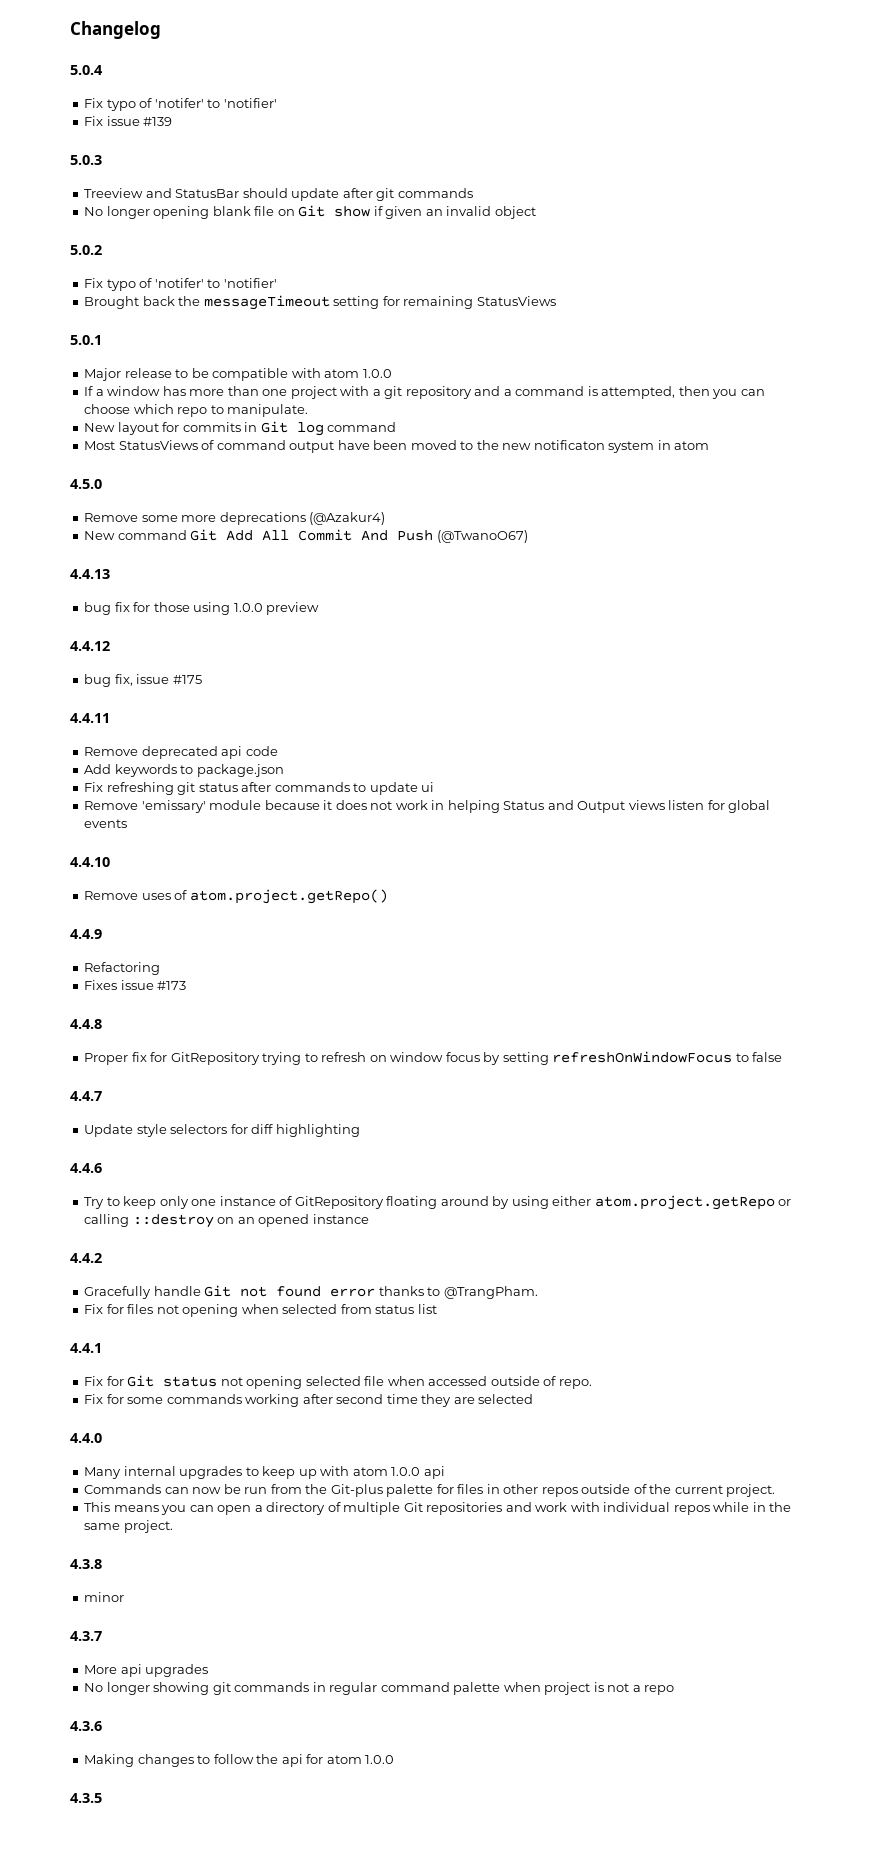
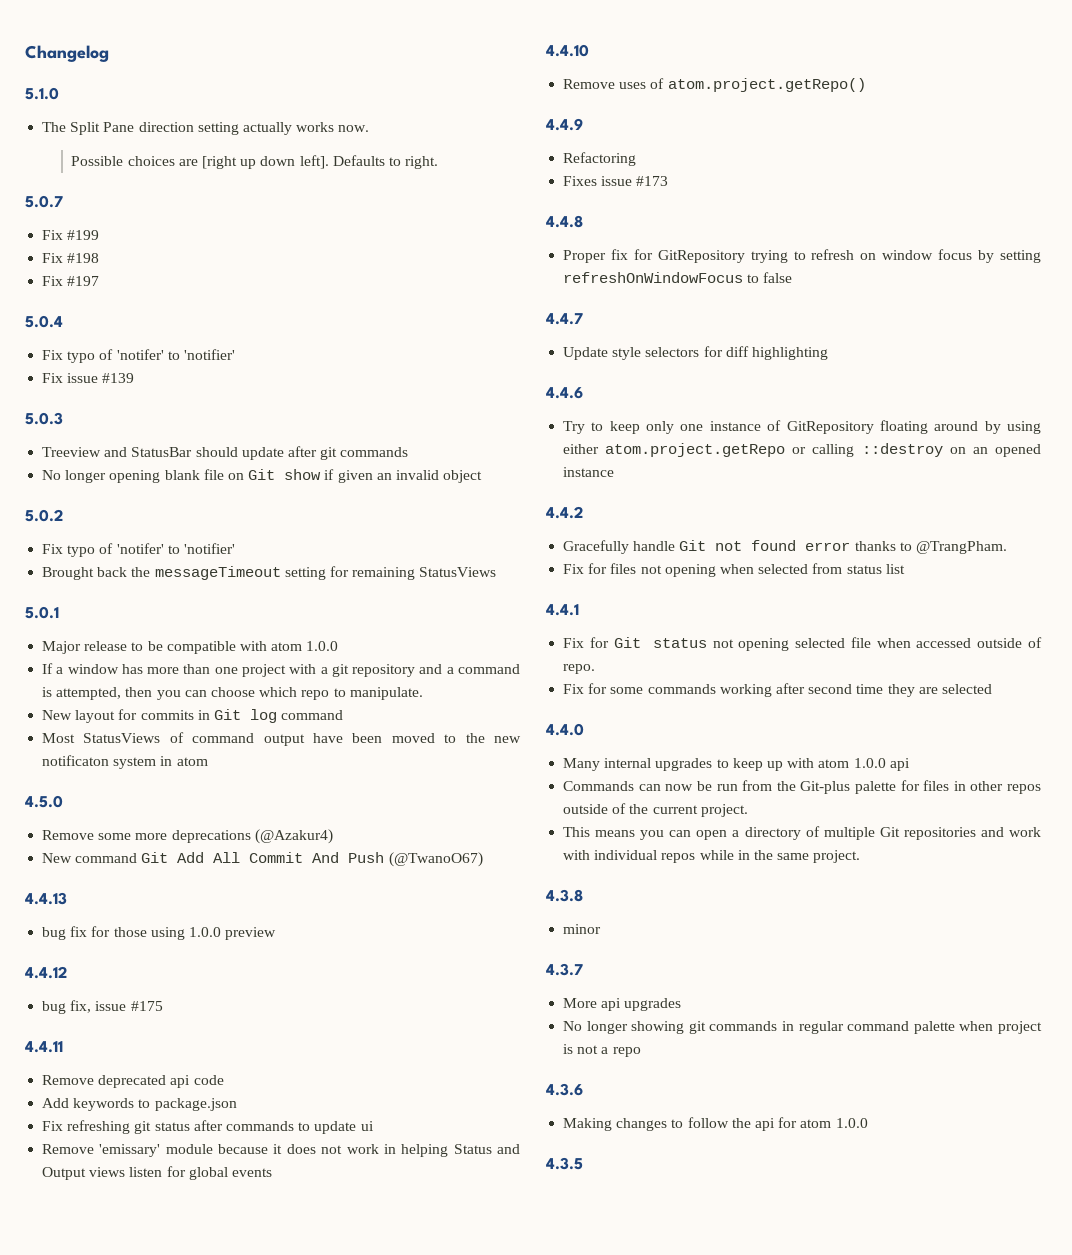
+ 5.1.0
+ The Split Pane direction setting actually works now.
+ Possible choices are [right up down left]. Defaults to right.
+ 5.0.7
+ Fix #199
+ Fix #198
+ Fix #197

